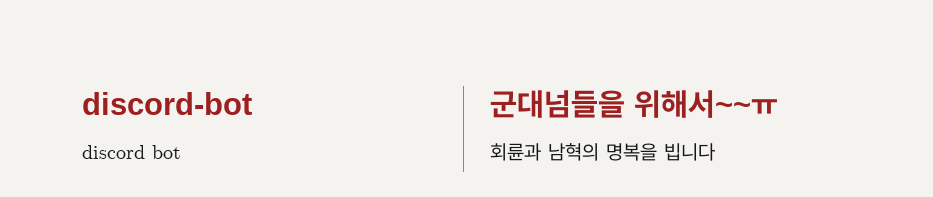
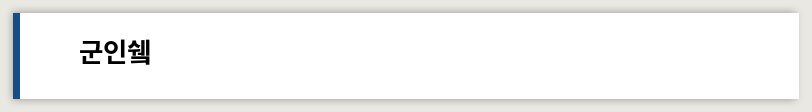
- discord-bot
- discord bot
- 군대넘들을 위해서~~ㅠ
- 회륜과 남혁의 명복을 빕니다
+ 군인쉨

